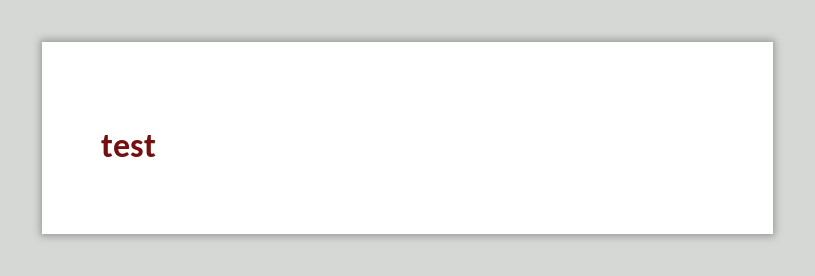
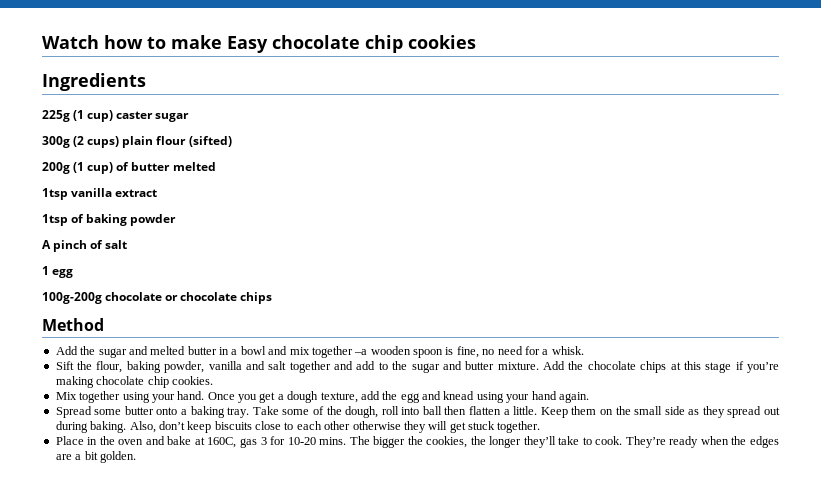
- test
+ Watch how to make Easy chocolate chip cookies
+ Ingredients
+ 225g (1 cup) caster sugar
+ 300g (2 cups) plain flour (sifted)
+ 200g (1 cup) of butter melted
+ 1tsp vanilla extract
+ 1tsp of baking powder
+ A pinch of salt
+ 1 egg
+ 100g-200g chocolate or chocolate chips
+ Method
+ Add the sugar and melted butter in a bowl and mix together –a wooden spoon is fine, no need for a whisk.
+ Sift the flour, baking powder, vanilla and salt together and add to the sugar and butter mixture. Add the chocolate chips at this stage if you’re making chocolate chip cookies.
+ Mix together using your hand. Once you get a dough texture, add the egg and knead using your hand again.
+ Spread some butter onto a baking tray. Take some of the dough, roll into ball then flatten a little. Keep them on the small side as they spread out during baking. Also, don’t keep biscuits close to each other otherwise they will get stuck together.
+ Place in the oven and bake at 160C, gas 3 for 10-20 mins. The bigger the cookies, the longer they’ll take to cook. They’re ready when the edges are a bit golden.

